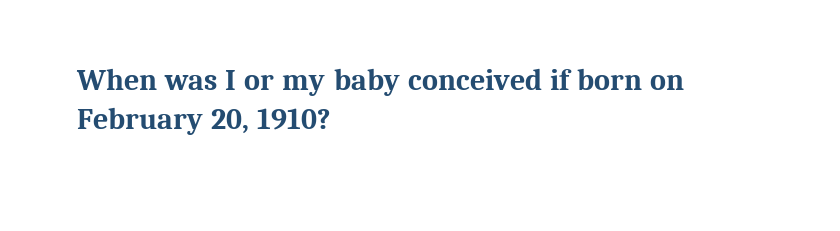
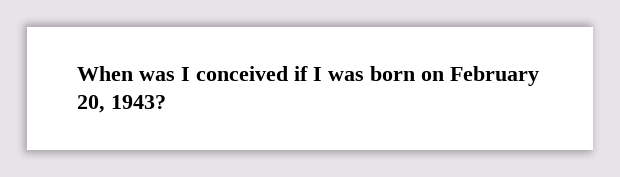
- When was I or my baby conceived if born on February 20, 1910?
+ When was I conceived if I was born on February 20, 1943?

